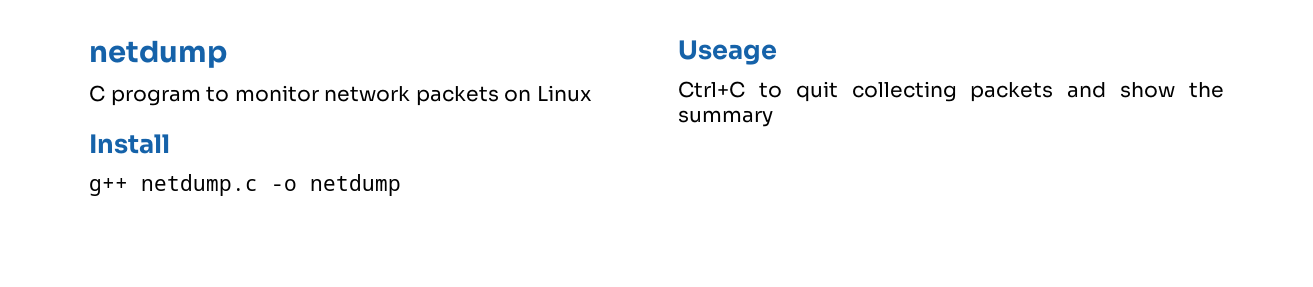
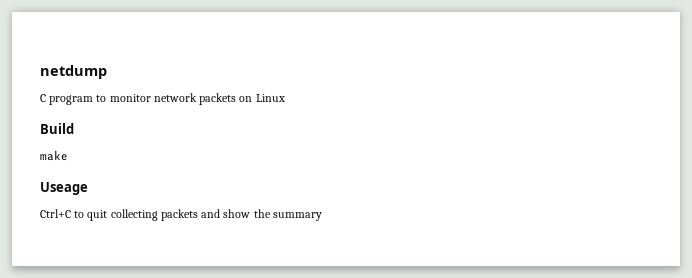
- Install
- g++ netdump.c -o netdump
+ Build
+ make

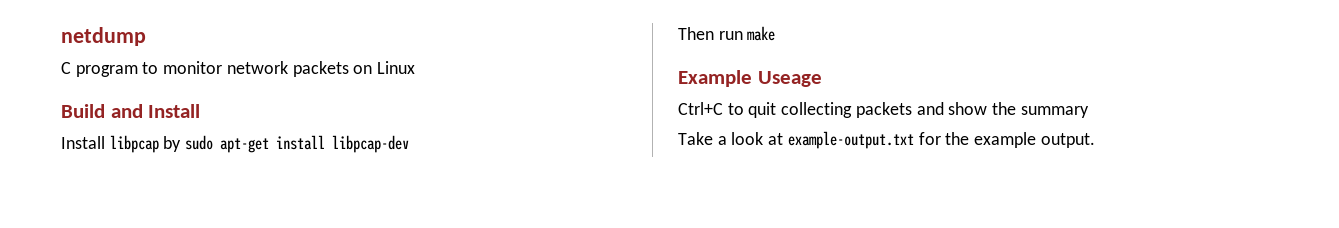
- Build
- make
+ Build and Install
+ Install libpcap by sudo apt-get install libpcap-dev
+ Then run make
- Useage
+ Example Useage
+ Take a look at example-output.txt for the example output.

